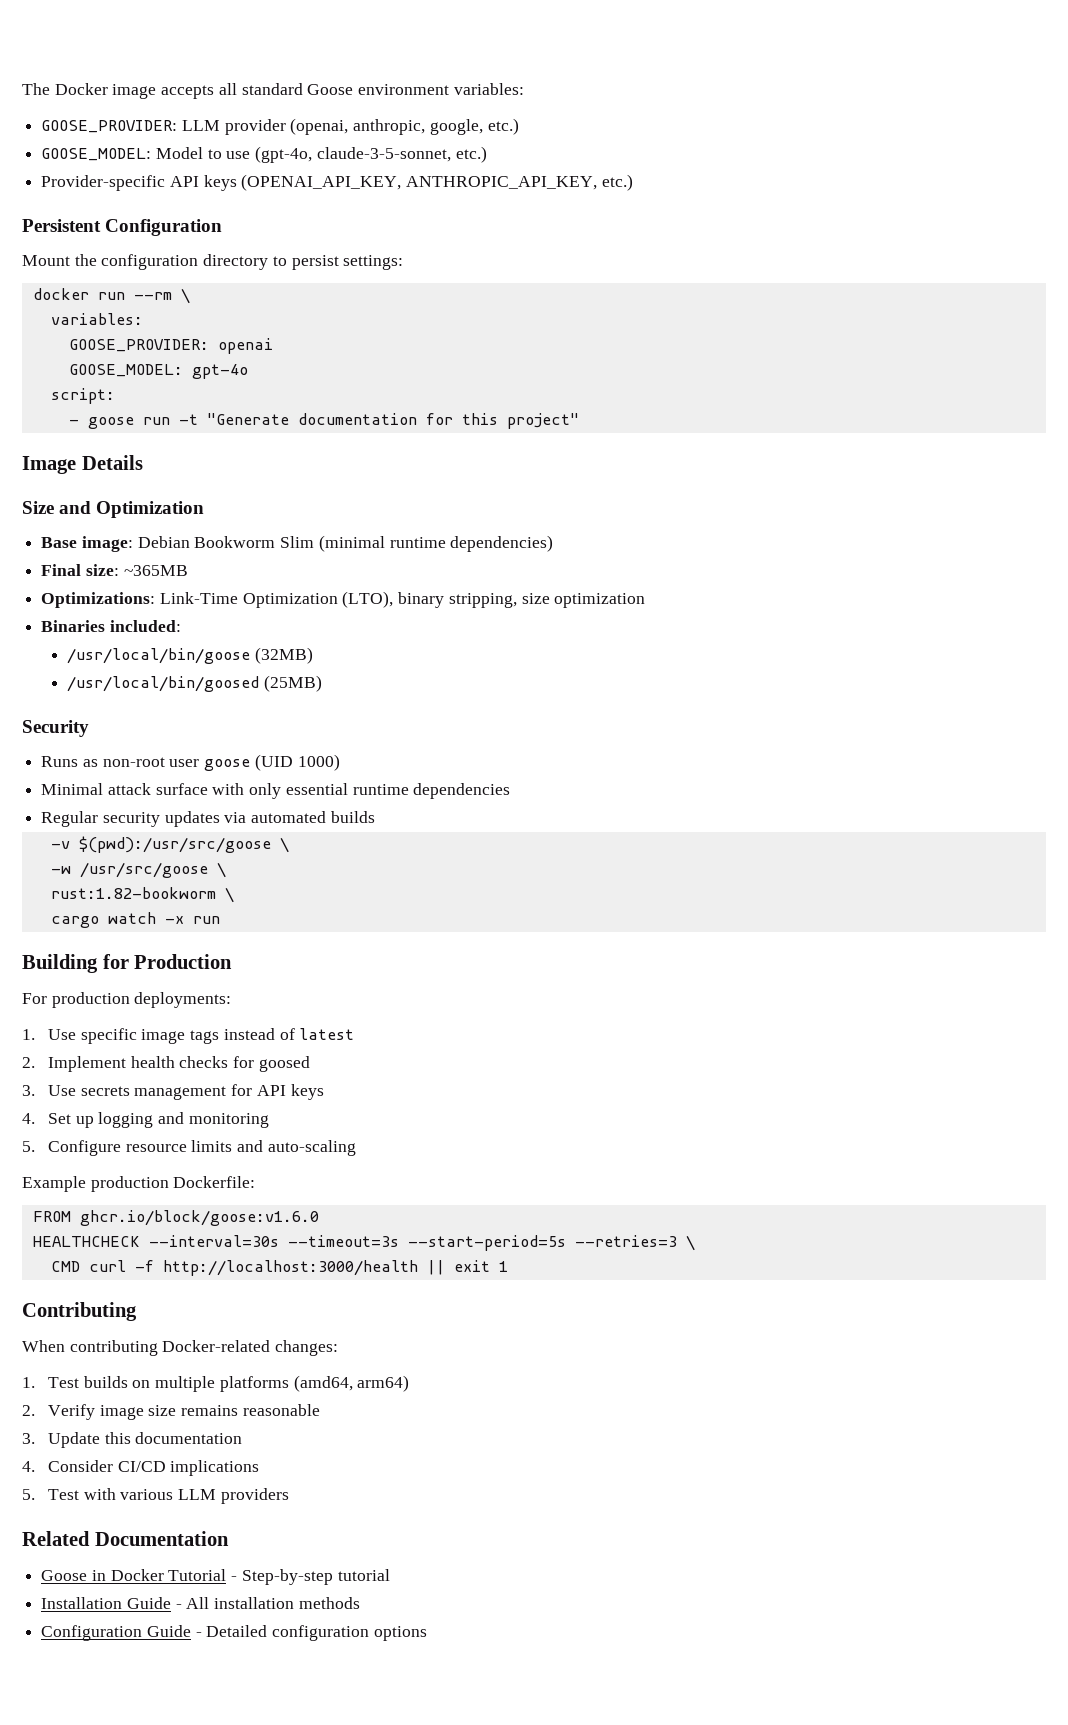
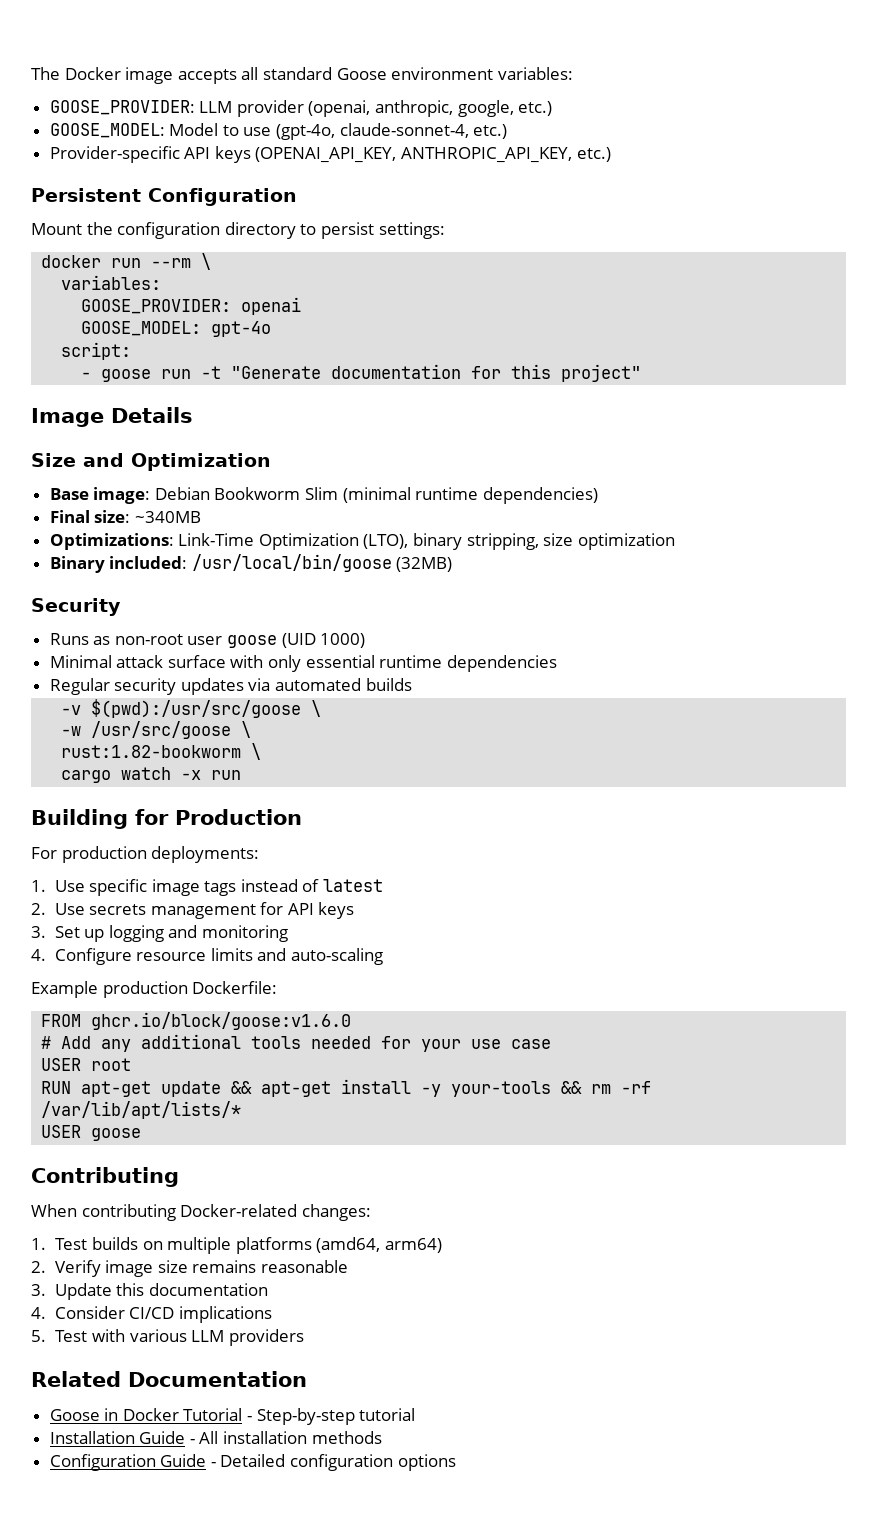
- GOOSE_MODEL: Model to use (gpt-4o, claude-3-5-sonnet, etc.)
+ GOOSE_MODEL: Model to use (gpt-4o, claude-sonnet-4, etc.)
- Final size: ~365MB
+ Final size: ~340MB
- Binaries included:
- /usr/local/bin/goose (32MB)
+ Binary included: /usr/local/bin/goose (32MB)
- /usr/local/bin/goosed (25MB)
- 2. Implement health checks for goosed
- 3. Use secrets management for API keys
+ 2. Use secrets management for API keys
- 4. Set up logging and monitoring
+ 3. Set up logging and monitoring
- 5. Configure resource limits and auto-scaling
+ 4. Configure resource limits and auto-scaling
- HEALTHCHECK --interval=30s --timeout=3s --start-period=5s --retries=3 \
- CMD curl -f http://localhost:3000/health || exit 1
+ # Add any additional tools needed for your use case
+ USER root
+ RUN apt-get update && apt-get install -y your-tools && rm -rf /var/lib/apt/lists/*
+ USER goose

